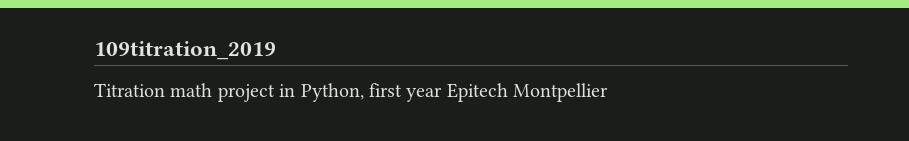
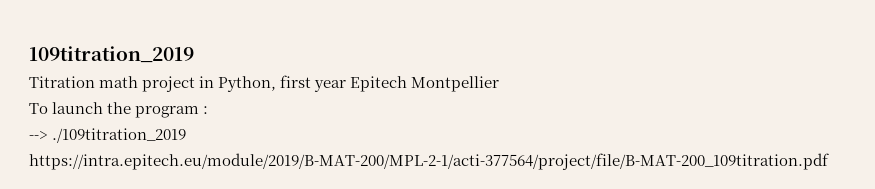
+ To launch the program :
+ --> ./109titration_2019
+ https://intra.epitech.eu/module/2019/B-MAT-200/MPL-2-1/acti-377564/project/file/B-MAT-200_109titration.pdf

